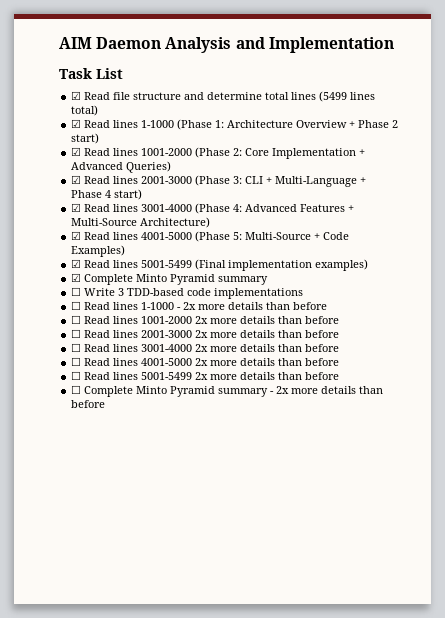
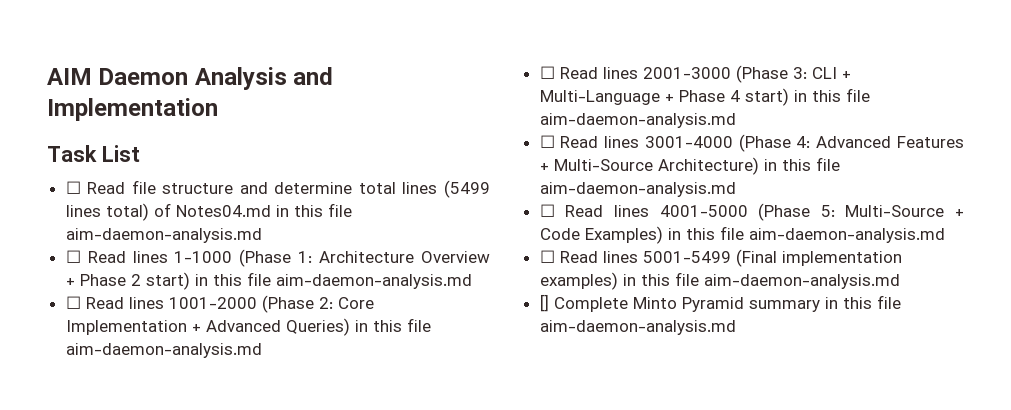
- ☑ Read file structure and determine total lines (5499 lines total)
- ☑ Read lines 1-1000 (Phase 1:
+ ☐ Read file structure and determine total lines (5499 lines total) of Notes04.md in this file aim-daemon-analysis.md
+ ☐ Read lines 1-1000 (Phase 1:
- Architecture Overview + Phase 2 start)
- ☑ Read lines 1001-2000 (Phase 2:
+ Architecture Overview + Phase 2 start) in this file aim-daemon-analysis.md
+ ☐ Read lines 1001-2000 (Phase 2:
- Core Implementation + Advanced Queries)
- ☑ Read lines 2001-3000 (Phase 3:
+ Core Implementation + Advanced Queries) in this file aim-daemon-analysis.md
+ ☐ Read lines 2001-3000 (Phase 3:
- CLI + Multi-Language + Phase 4 start)
- ☑ Read lines 3001-4000 (Phase 4:
+ CLI + Multi-Language + Phase 4 start) in this file aim-daemon-analysis.md
+ ☐ Read lines 3001-4000 (Phase 4:
- Advanced Features + Multi-Source Architecture)
- ☑ Read lines 4001-5000 (Phase 5:
+ Advanced Features + Multi-Source Architecture) in this file aim-daemon-analysis.md
+ ☐ Read lines 4001-5000 (Phase 5:
- Multi-Source + Code Examples)
- ☑ Read lines 5001-5499 (Final implementation examples)
- ☑ Complete Minto Pyramid summary
- ☐ Write 3 TDD-based code implementations
- ☐ Read lines 1-1000 - 2x more details than before
- ☐ Read lines 1001-2000 2x more details than before
- ☐ Read lines 2001-3000 2x more details than before
- ☐ Read lines 3001-4000 2x more details than before
- ☐ Read lines 4001-5000 2x more details than before
- ☐ Read lines 5001-5499 2x more details than before
- ☐ Complete Minto Pyramid summary - 2x more details than before
+ Multi-Source + Code Examples) in this file aim-daemon-analysis.md
+ ☐ Read lines 5001-5499 (Final implementation examples) in this file aim-daemon-analysis.md
+ [] Complete Minto Pyramid summary in this file aim-daemon-analysis.md

